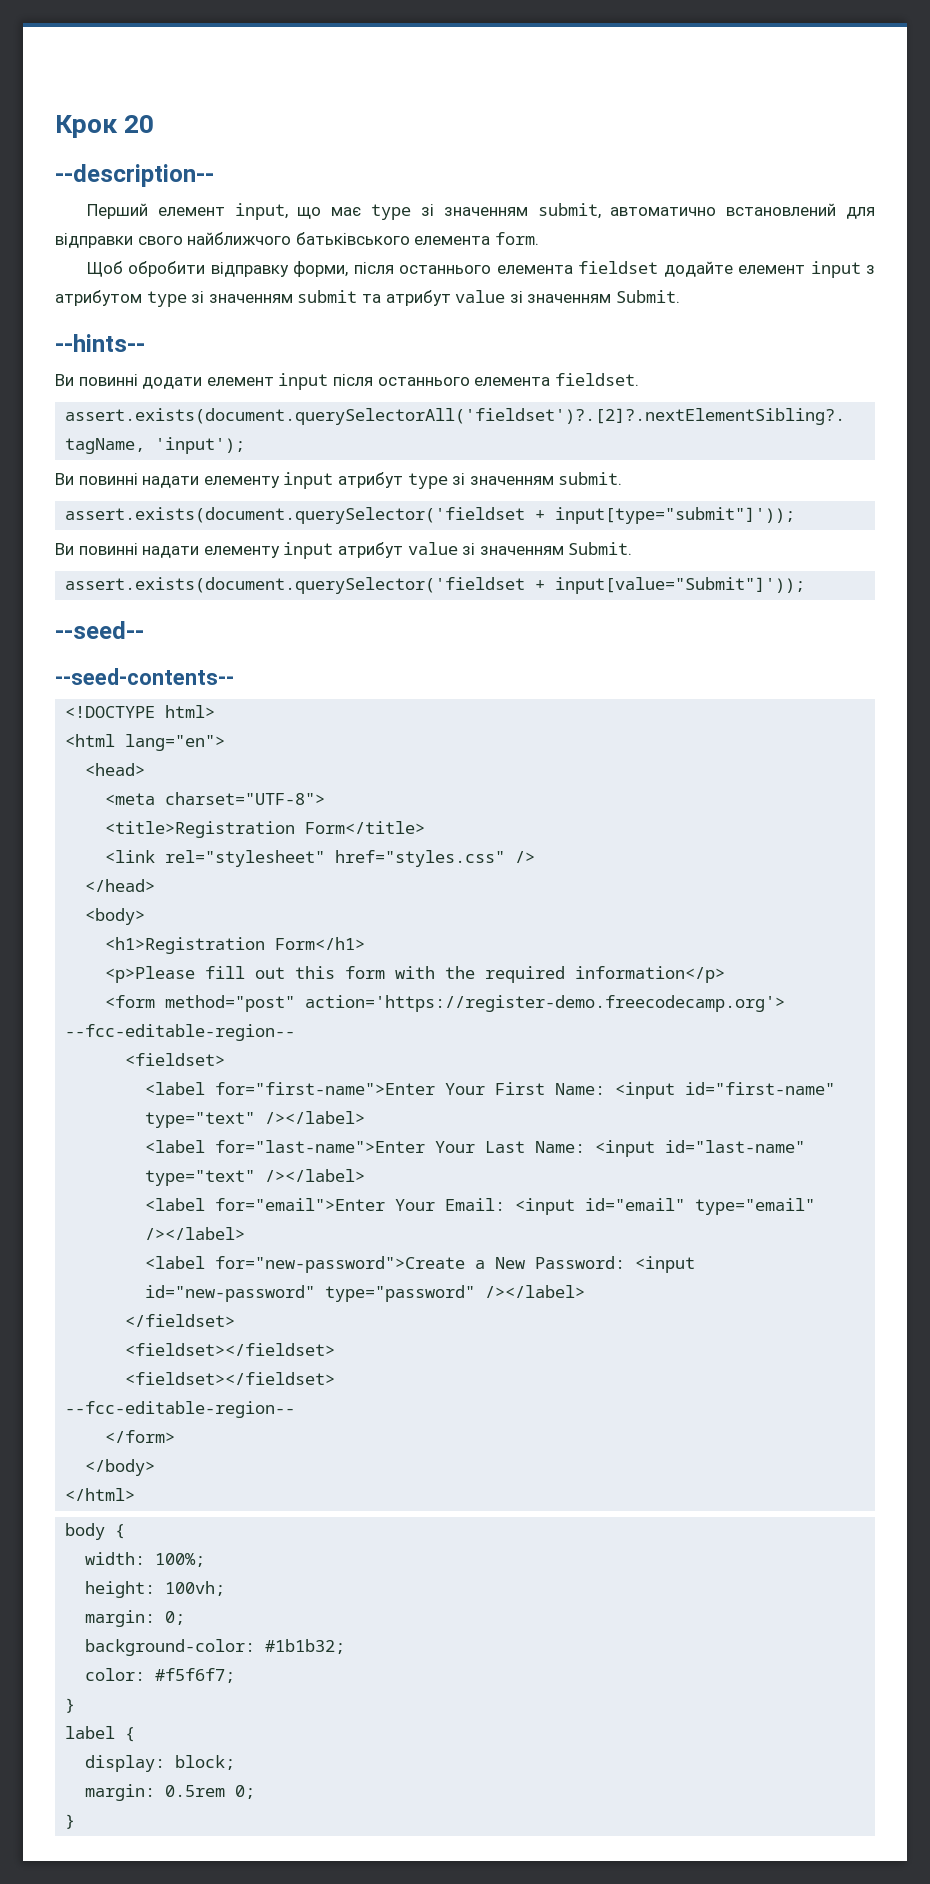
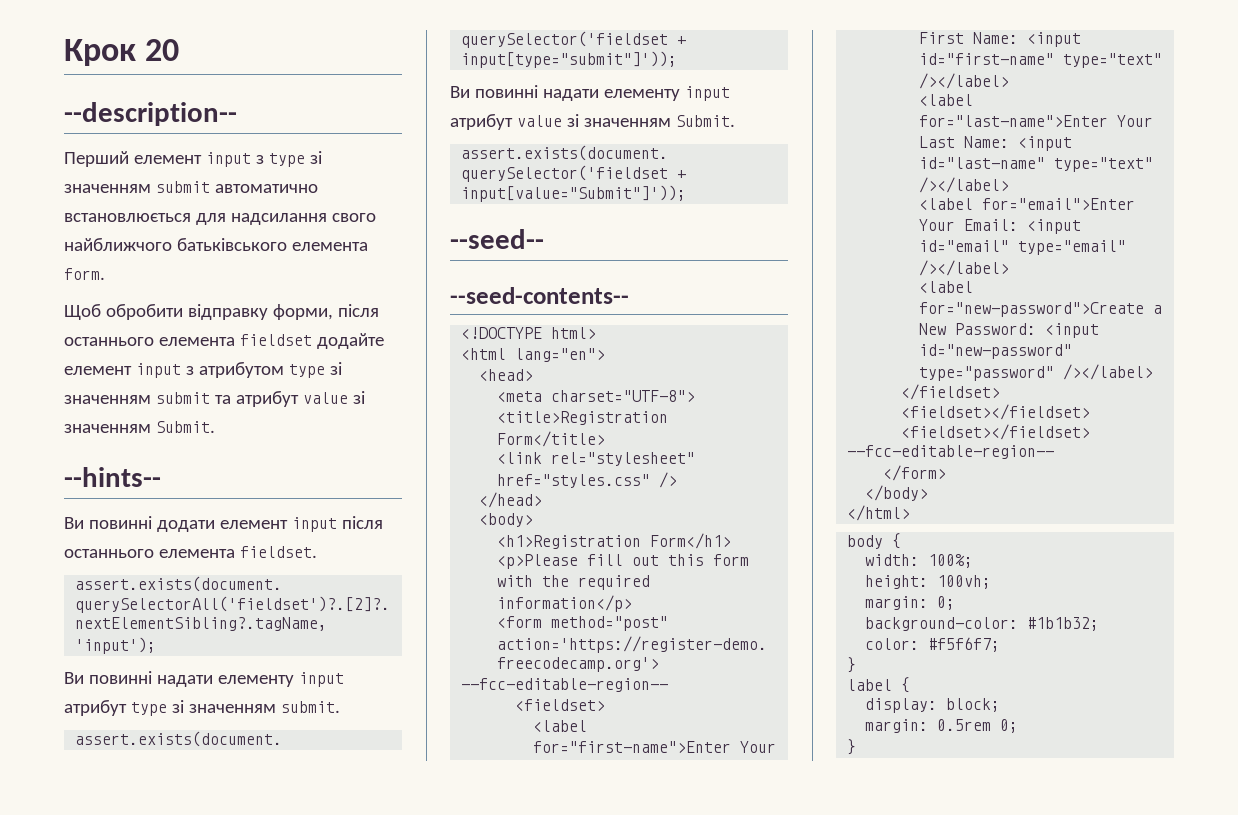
- Перший елемент input, що має type зі значенням submit, автоматично встановлений для відправки свого найближчого батьківського елемента form.
+ Перший елемент input з type зі значенням submit автоматично встановлюється для надсилання свого найближчого батьківського елемента form.

